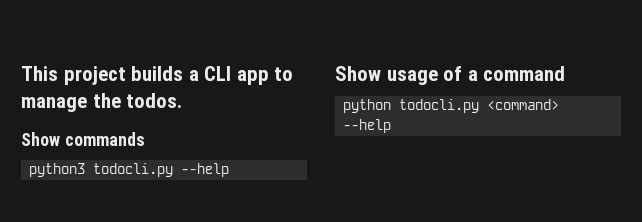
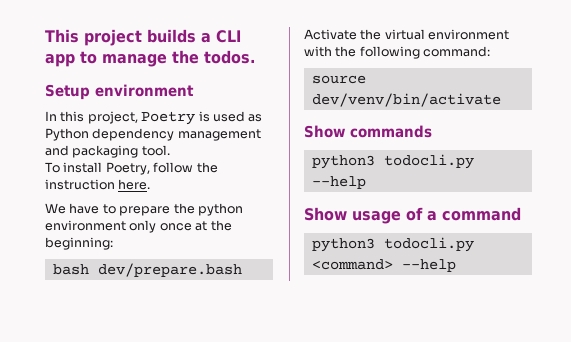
+ Setup environment
+ In this project, Poetry is used as Python dependency management and packaging tool.
+ To install Poetry, follow the instruction here.
+ We have to prepare the python environment only once at the beginning:
+ bash dev/prepare.bash
+ Activate the virtual environment with the following command:
+ source dev/venv/bin/activate
- python todocli.py <command> --help
+ python3 todocli.py <command> --help

